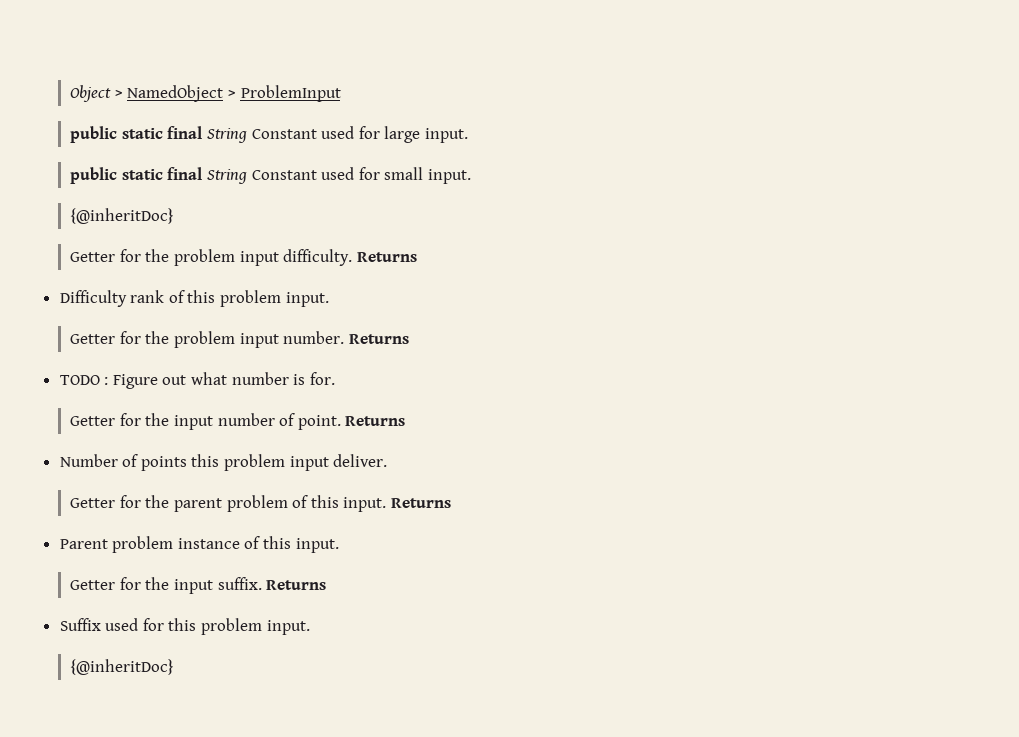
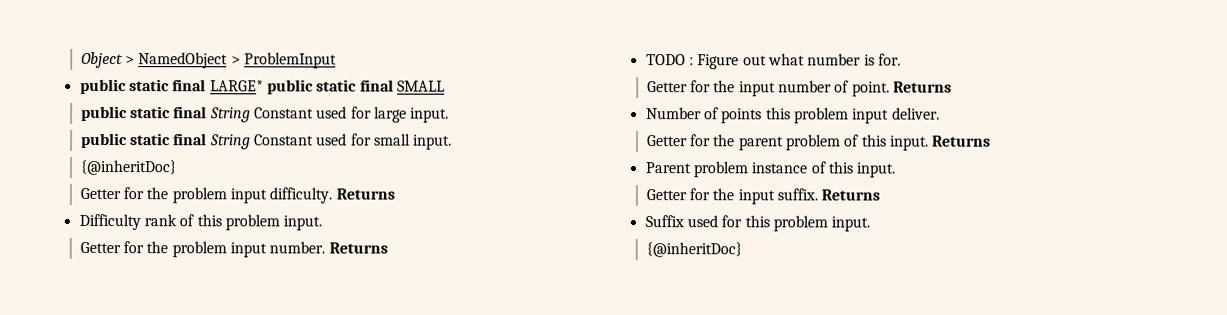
+ public static final LARGE* public static final SMALL

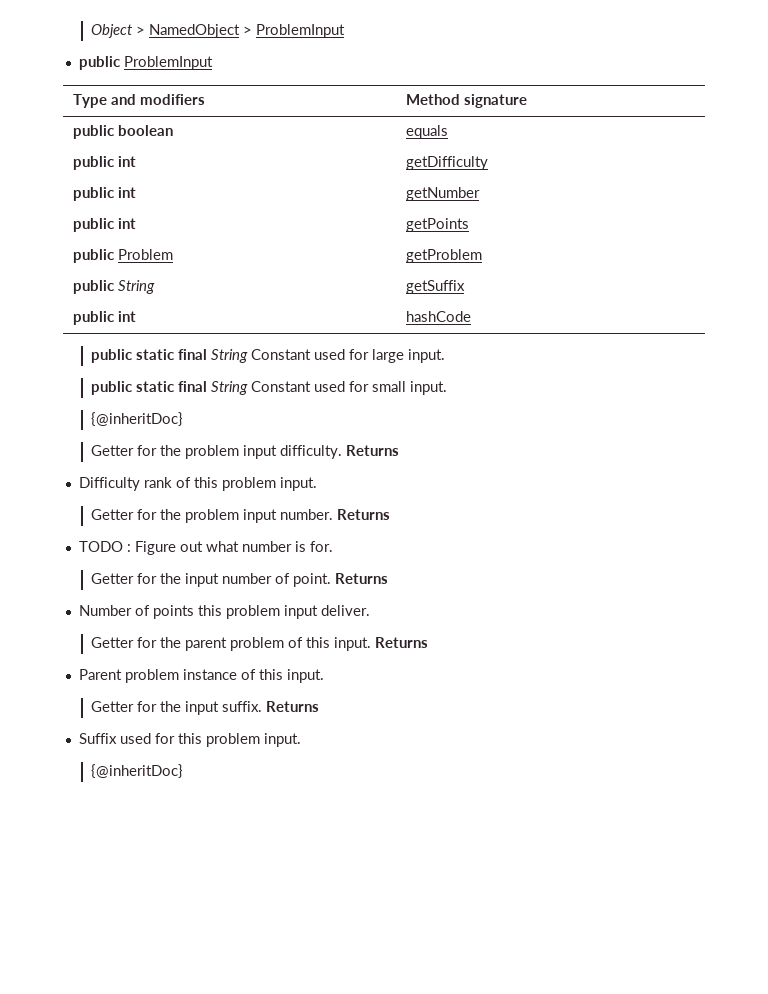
- public static final LARGE* public static final SMALL
+ public ProblemInput
+ Type and modifiers | Method signature
+ public boolean | equals
+ public int | getDifficulty
+ public int | getNumber
+ public int | getPoints
+ public Problem | getProblem
+ public String | getSuffix
+ public int | hashCode

